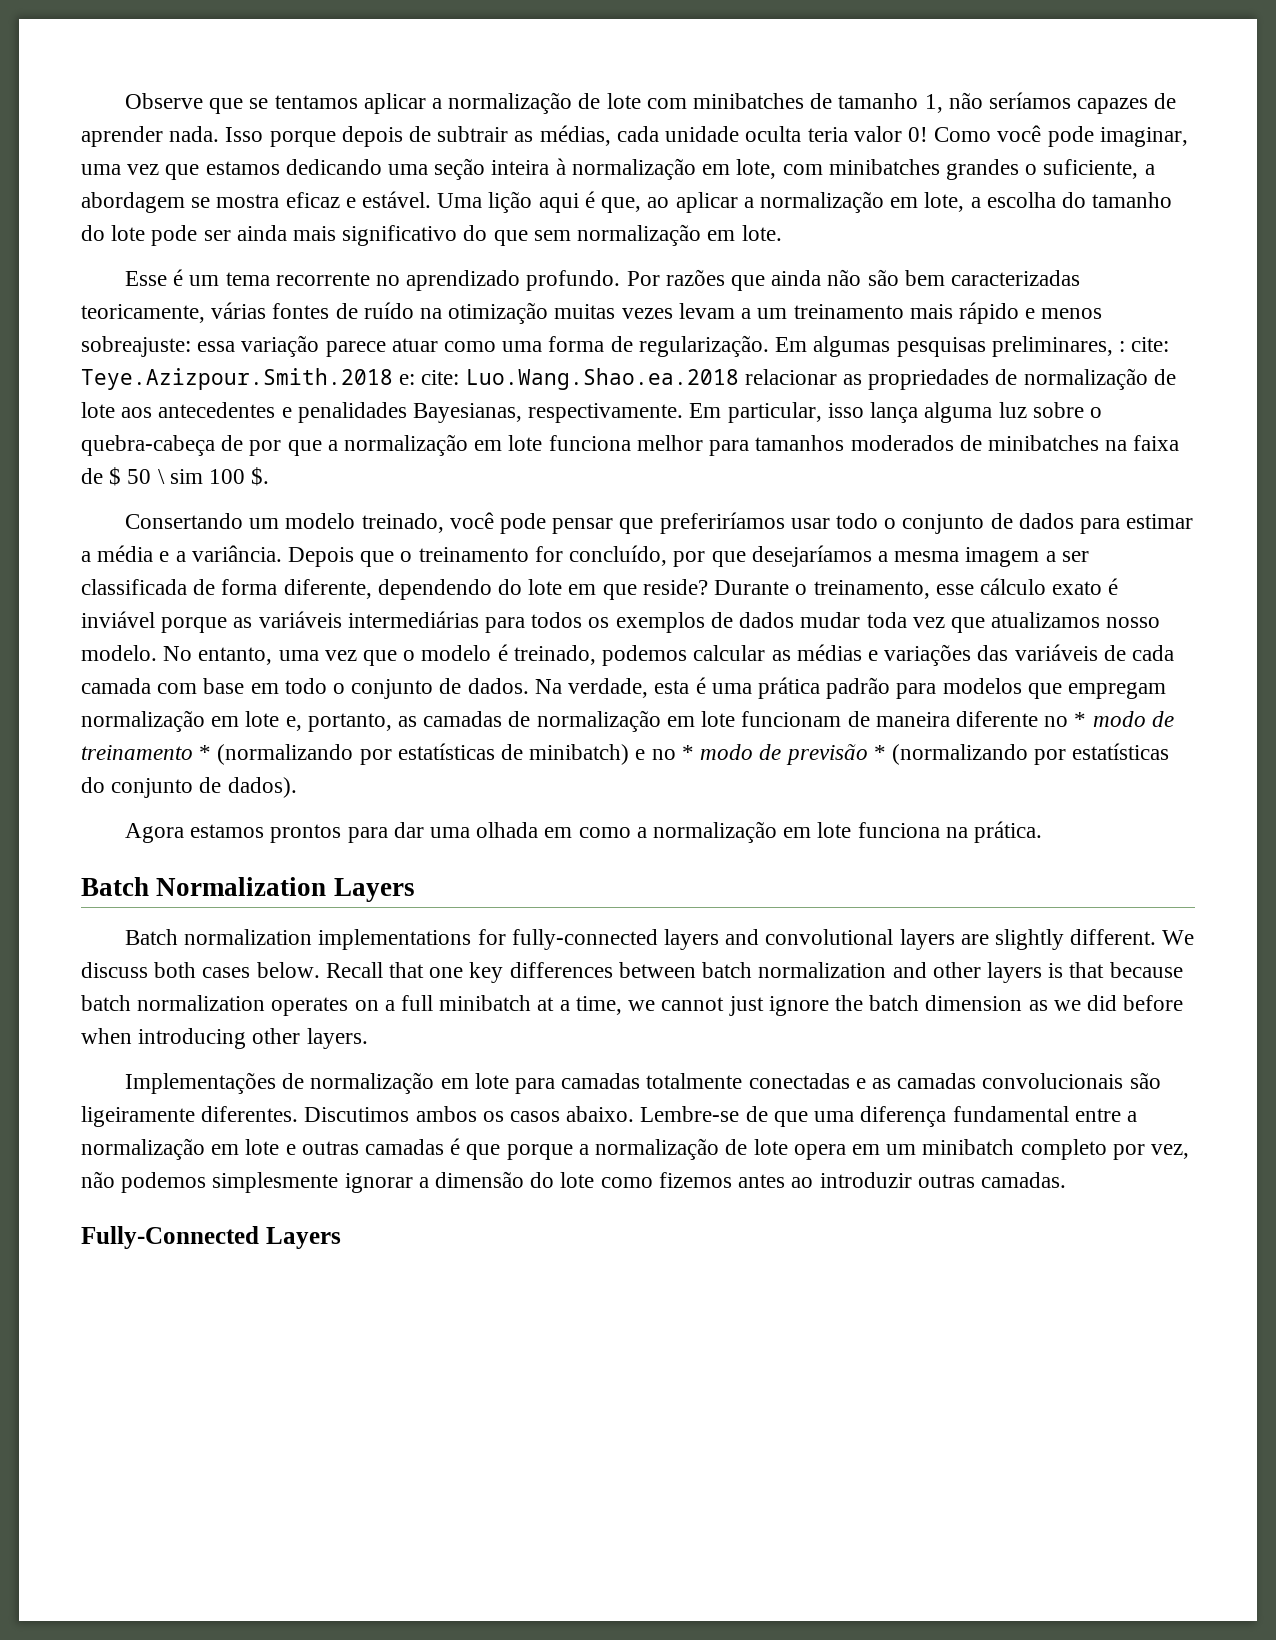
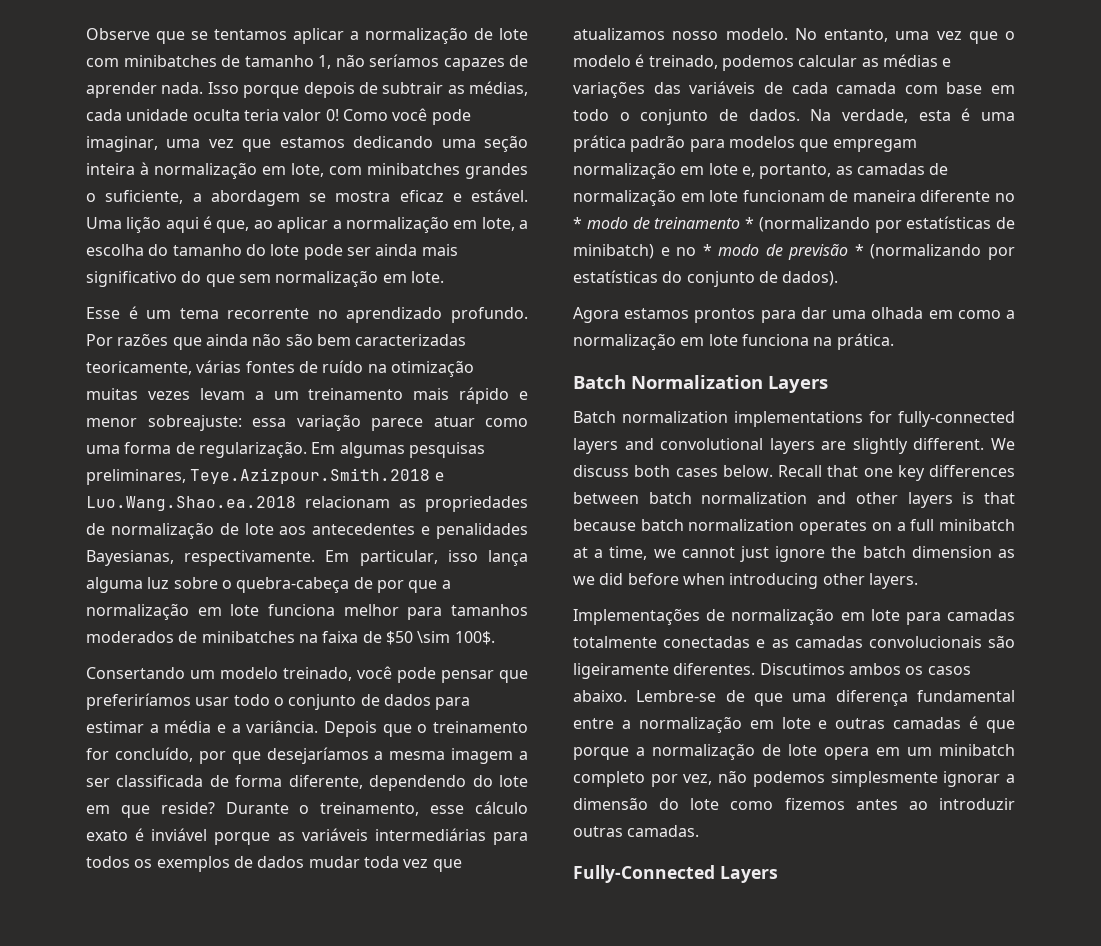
- Por razões que ainda não são bem caracterizadas teoricamente, várias fontes de ruído na otimização muitas vezes levam a um treinamento mais rápido e menos sobreajuste: essa variação parece atuar como uma forma de regularização.
+ Por razões que ainda não são bem caracterizadas teoricamente, várias fontes de ruído na otimização muitas vezes levam a um treinamento mais rápido e menor sobreajuste: essa variação parece atuar como uma forma de regularização.
- Em algumas pesquisas preliminares, : cite: Teye.Azizpour.Smith.2018 e: cite: Luo.Wang.Shao.ea.2018 relacionar as propriedades de normalização de lote aos antecedentes e penalidades Bayesianas, respectivamente.
+ Em algumas pesquisas preliminares, Teye.Azizpour.Smith.2018 e Luo.Wang.Shao.ea.2018 relacionam as propriedades de normalização de lote aos antecedentes e penalidades Bayesianas, respectivamente.
- Em particular, isso lança alguma luz sobre o quebra-cabeça de por que a normalização em lote funciona melhor para tamanhos moderados de minibatches na faixa de $ 50 \ sim 100 $.
+ Em particular, isso lança alguma luz sobre o quebra-cabeça de por que a normalização em lote funciona melhor para tamanhos moderados de minibatches na faixa de $50 \sim 100$.

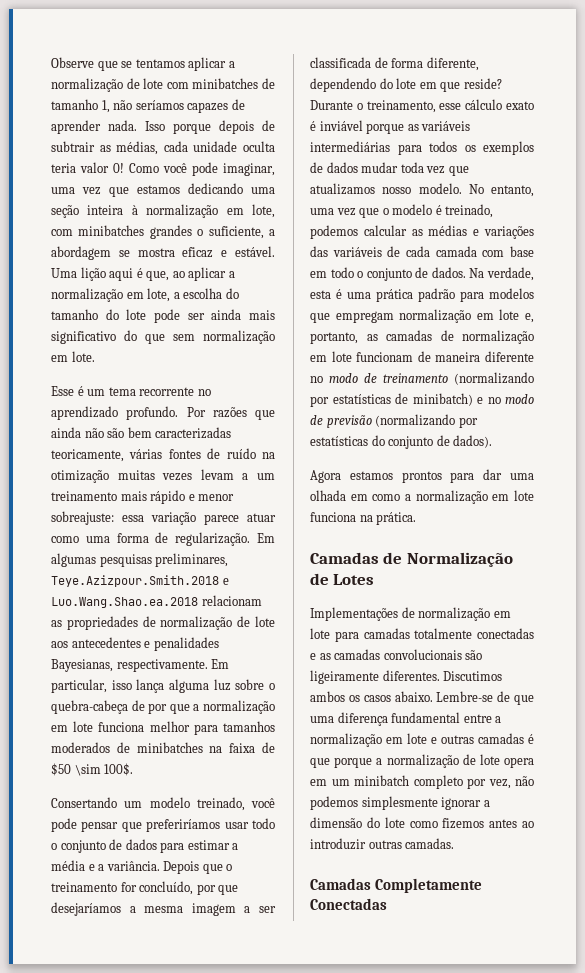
- Na verdade, esta é uma prática padrão para modelos que empregam normalização em lote e, portanto, as camadas de normalização em lote funcionam de maneira diferente no * modo de treinamento * (normalizando por estatísticas de minibatch) e no * modo de previsão * (normalizando por estatísticas do conjunto de dados).
+ Na verdade, esta é uma prática padrão para modelos que empregam normalização em lote e, portanto, as camadas de normalização em lote funcionam de maneira diferente no modo de treinamento (normalizando por estatísticas de minibatch) e no modo de previsão (normalizando por estatísticas do conjunto de dados).
- Batch Normalization Layers
- Batch normalization implementations for fully-connected layers and convolutional layers are slightly different. We discuss both cases below. Recall that one key differences between batch normalization and other layers is that because batch normalization operates on a full minibatch at a time, we cannot just ignore the batch dimension as we did before when introducing other layers.
+ Camadas de Normalização de Lotes
- Fully-Connected Layers
+ Camadas Completamente Conectadas

